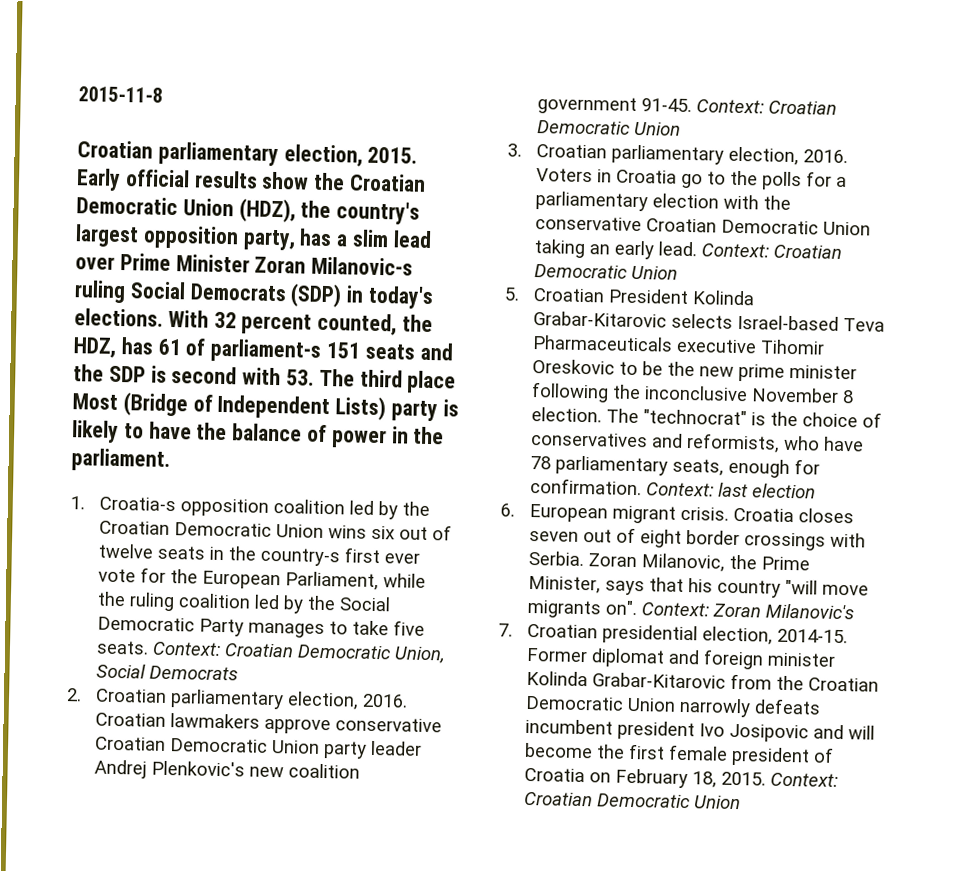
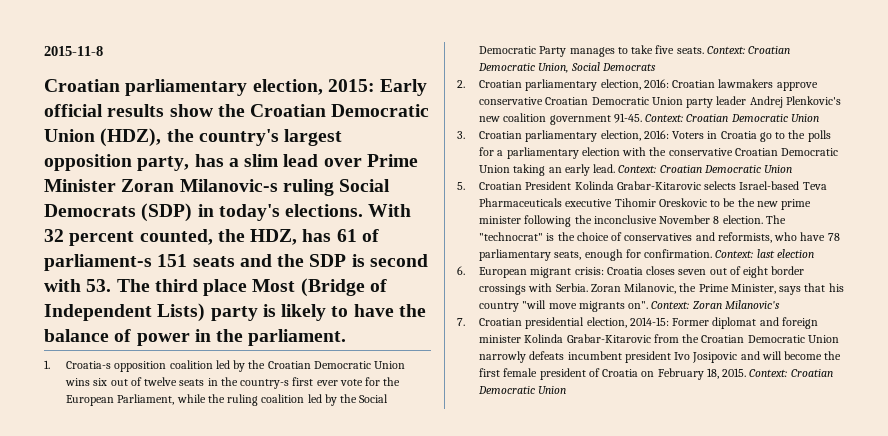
- Croatian parliamentary election, 2015. Early official results show the Croatian Democratic Union (HDZ), the country's largest opposition party, has a slim lead over Prime Minister Zoran Milanovic-s ruling Social Democrats (SDP) in today's elections.
+ Croatian parliamentary election, 2015: Early official results show the Croatian Democratic Union (HDZ), the country's largest opposition party, has a slim lead over Prime Minister Zoran Milanovic-s ruling Social Democrats (SDP) in today's elections.
- 2. Croatian parliamentary election, 2016. Croatian lawmakers approve conservative Croatian Democratic Union party leader Andrej Plenkovic's new coalition government 91-45.
+ 2. Croatian parliamentary election, 2016: Croatian lawmakers approve conservative Croatian Democratic Union party leader Andrej Plenkovic's new coalition government 91-45.
- 3. Croatian parliamentary election, 2016. Voters in Croatia go to the polls for a parliamentary election with the conservative Croatian Democratic Union taking an early lead.
+ 3. Croatian parliamentary election, 2016: Voters in Croatia go to the polls for a parliamentary election with the conservative Croatian Democratic Union taking an early lead.
- 6. European migrant crisis. Croatia closes seven out of eight border crossings with Serbia.
+ 6. European migrant crisis: Croatia closes seven out of eight border crossings with Serbia.
- 7. Croatian presidential election, 2014-15. Former diplomat and foreign minister Kolinda Grabar-Kitarovic from the Croatian Democratic Union narrowly defeats incumbent president Ivo Josipovic and will become the first female president of Croatia on February 18, 2015.
+ 7. Croatian presidential election, 2014-15: Former diplomat and foreign minister Kolinda Grabar-Kitarovic from the Croatian Democratic Union narrowly defeats incumbent president Ivo Josipovic and will become the first female president of Croatia on February 18, 2015.

